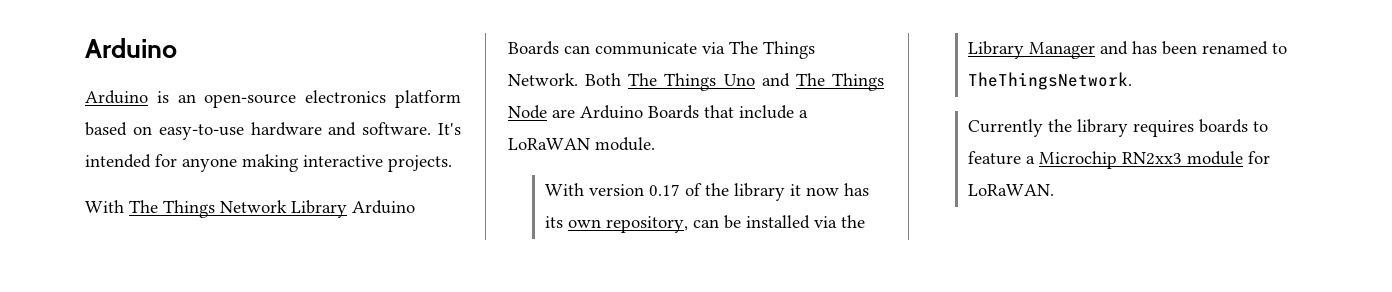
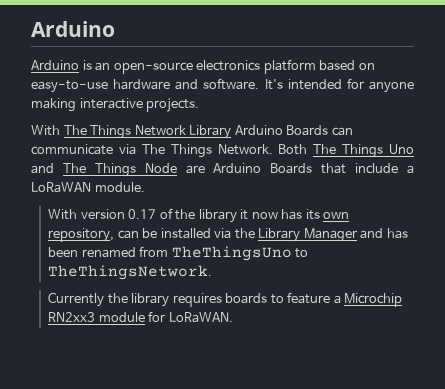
- With version 0.17 of the library it now has its own repository, can be installed via the Library Manager and has been renamed to TheThingsNetwork.
+ With version 0.17 of the library it now has its own repository, can be installed via the Library Manager and has been renamed from TheThingsUno to TheThingsNetwork.

